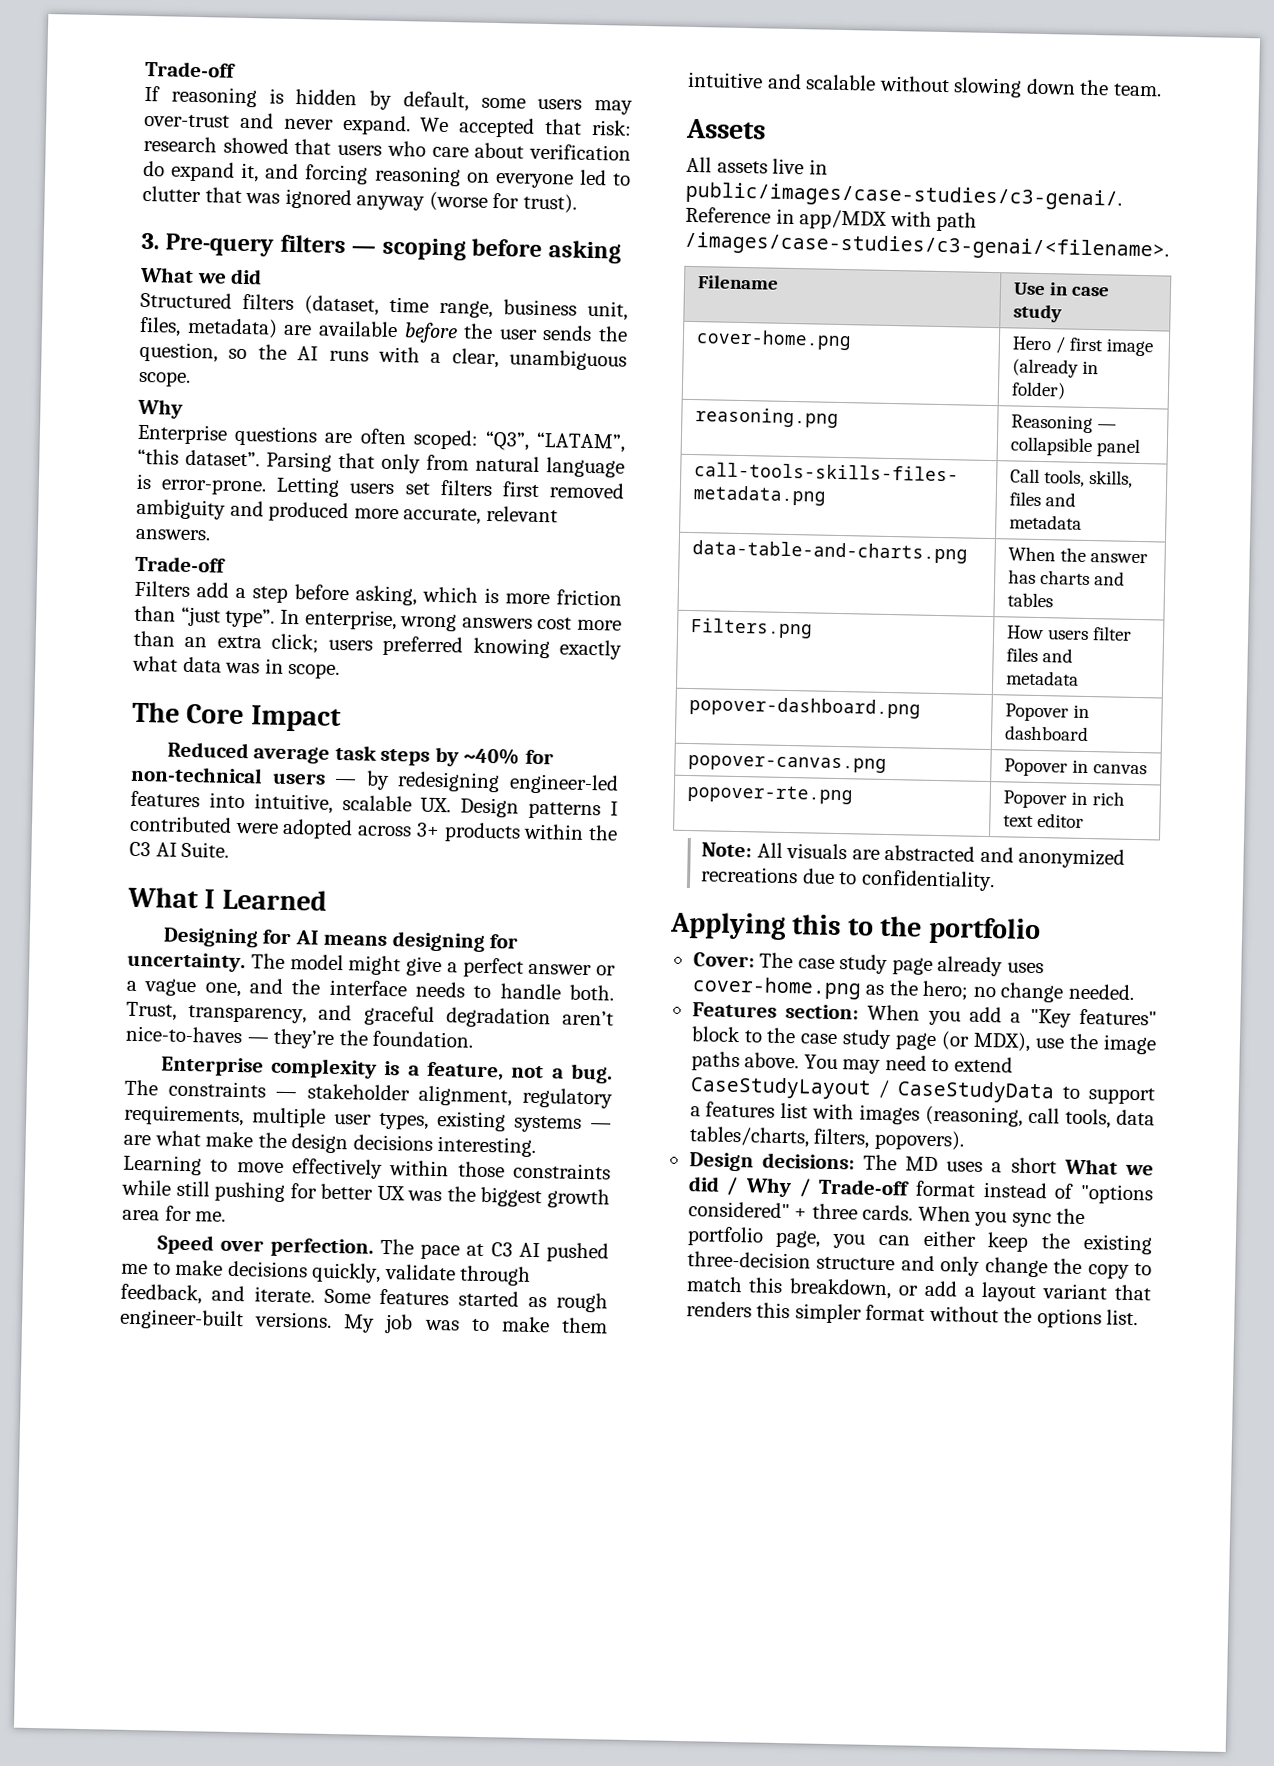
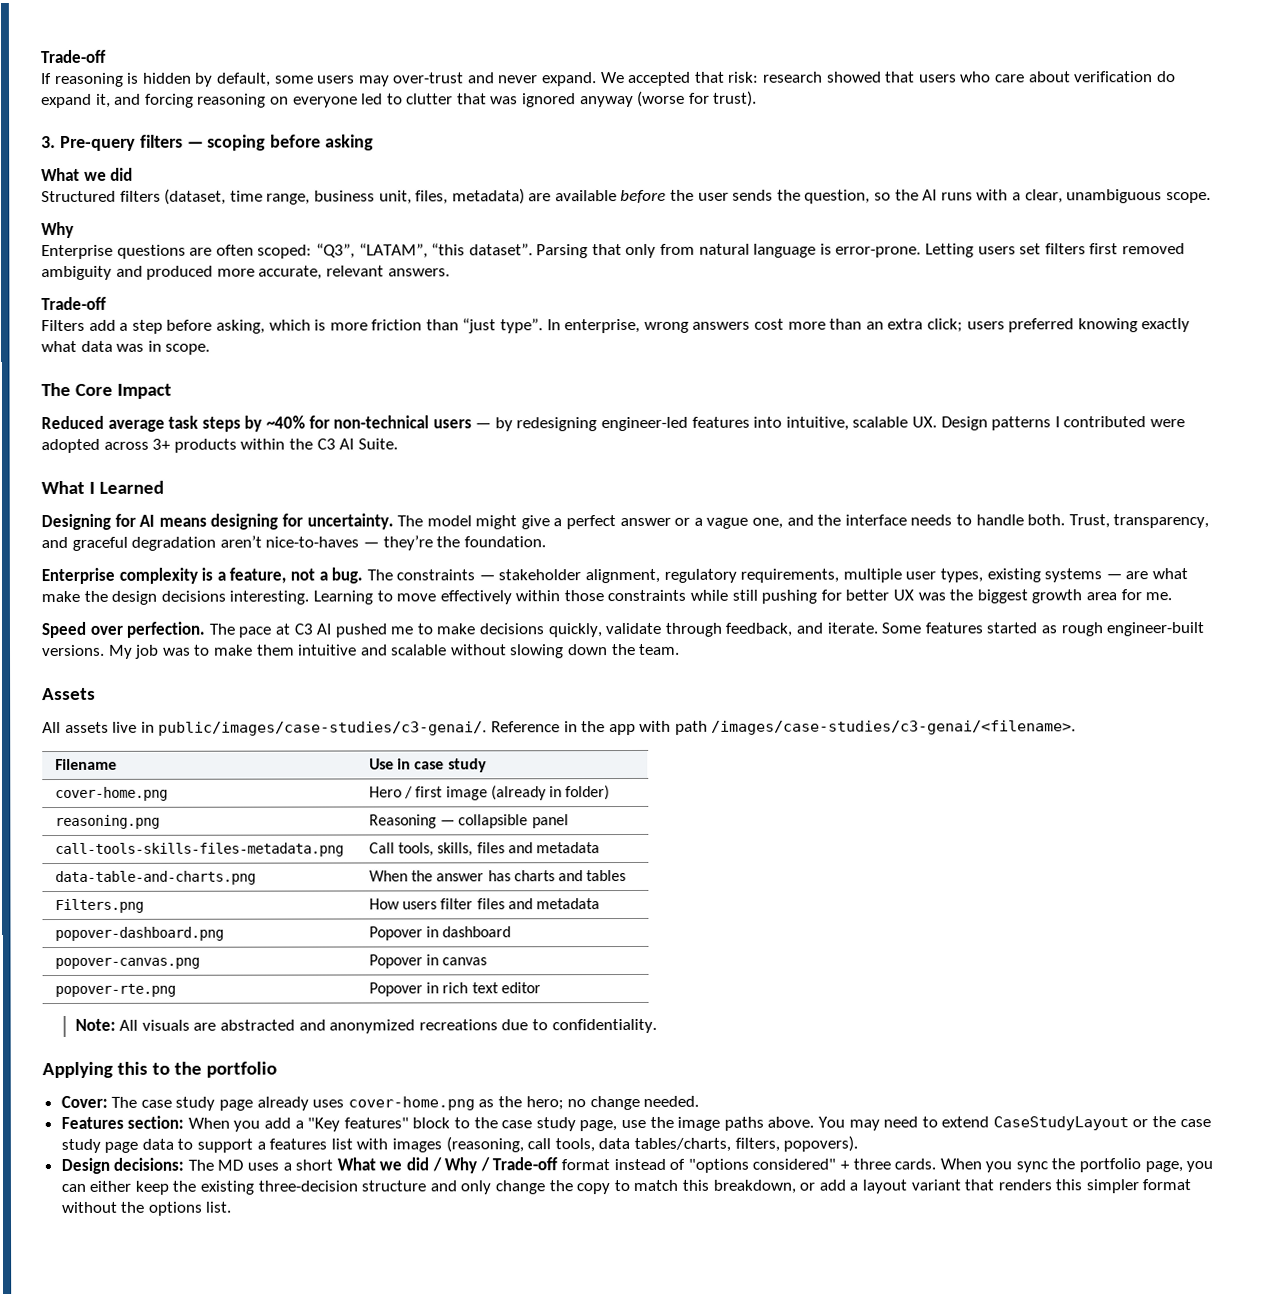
- Reference in app/MDX with path /images/case-studies/c3-genai/<filename>.
+ Reference in the app with path /images/case-studies/c3-genai/<filename>.
- Features section: When you add a "Key features" block to the case study page (or MDX), use the image paths above.
+ Features section: When you add a "Key features" block to the case study page, use the image paths above.
- You may need to extend CaseStudyLayout / CaseStudyData to support a features list with images (reasoning, call tools, data tables/charts, filters, popovers).
+ You may need to extend CaseStudyLayout or the case study page data to support a features list with images (reasoning, call tools, data tables/charts, filters, popovers).

